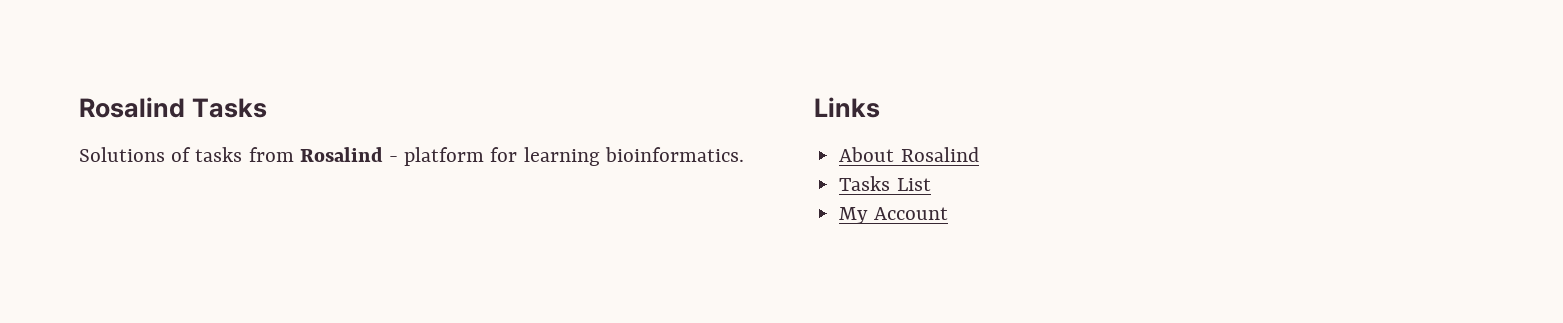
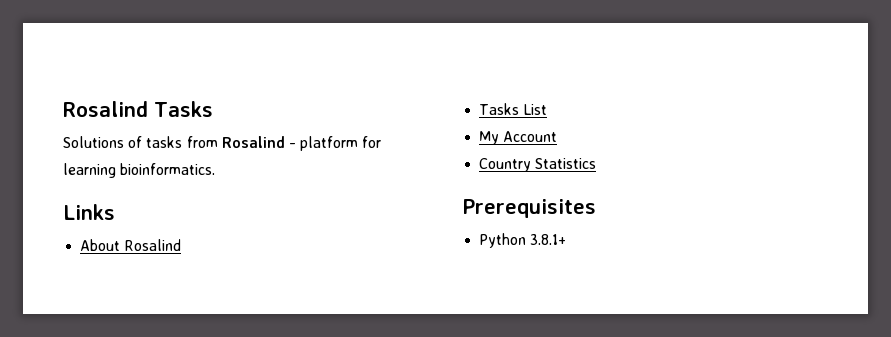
+ Country Statistics
+ Prerequisites
+ Python 3.8.1+

